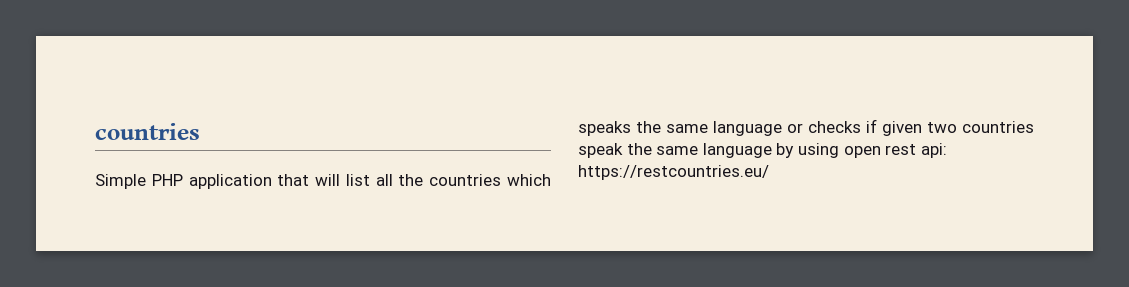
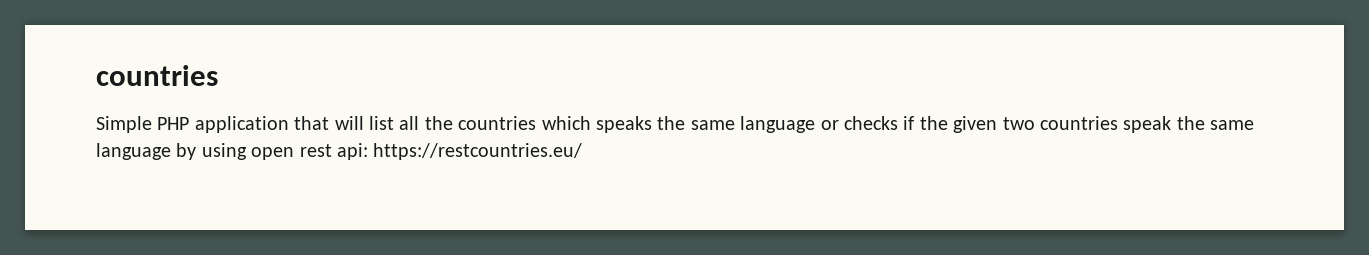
- Simple PHP application that will list all the countries which speaks the same language or checks if given two countries speak the same language by using open rest api: https://restcountries.eu/
+ Simple PHP application that will list all the countries which speaks the same language or checks if the given two countries speak the same language by using open rest api: https://restcountries.eu/

